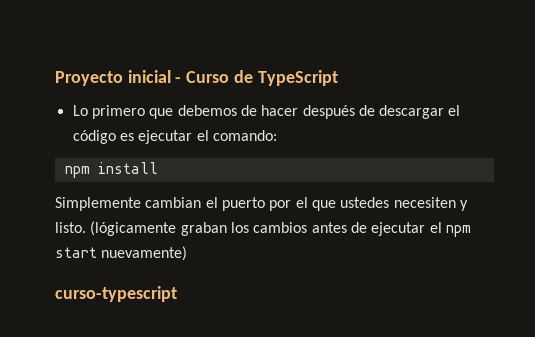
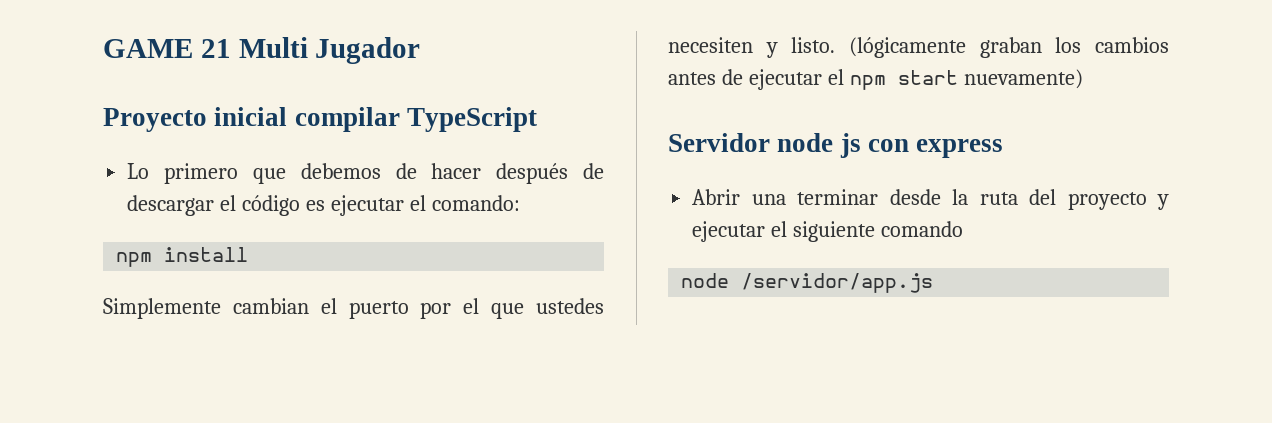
- Proyecto inicial - Curso de TypeScript
+ GAME 21 Multi Jugador
+ Proyecto inicial compilar TypeScript
- curso-typescript
+ Servidor node js con express
+ Abrir una terminar desde la ruta del proyecto y ejecutar el siguiente comando
+ node /servidor/app.js

